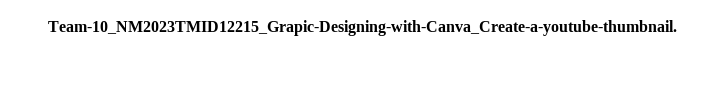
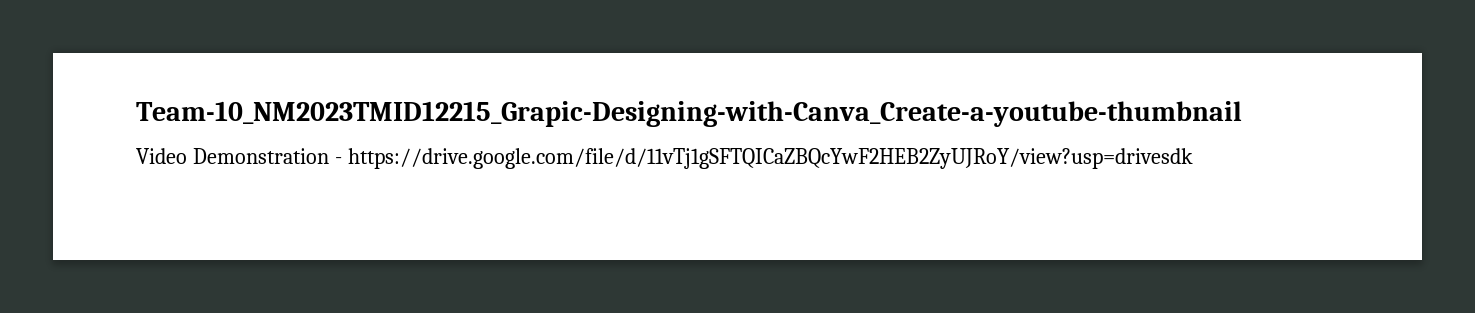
- Team-10_NM2023TMID12215_Grapic-Designing-with-Canva_Create-a-youtube-thumbnail.
+ Team-10_NM2023TMID12215_Grapic-Designing-with-Canva_Create-a-youtube-thumbnail
+ Video Demonstration - https://drive.google.com/file/d/11vTj1gSFTQICaZBQcYwF2HEB2ZyUJRoY/view?usp=drivesdk

